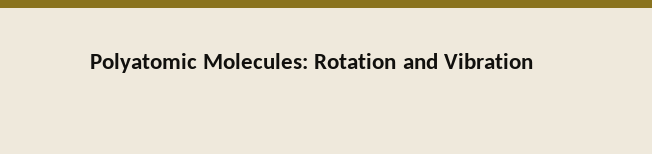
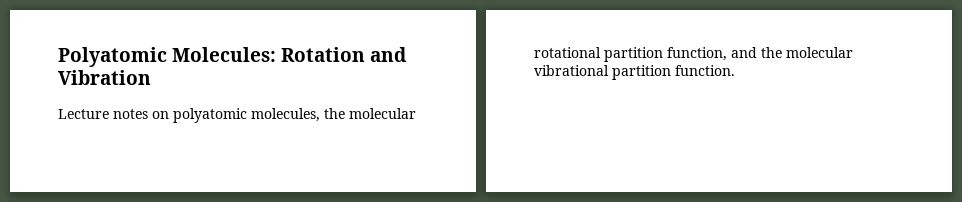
+ Lecture notes on polyatomic molecules, the molecular rotational partition function, and the molecular vibrational partition function.

